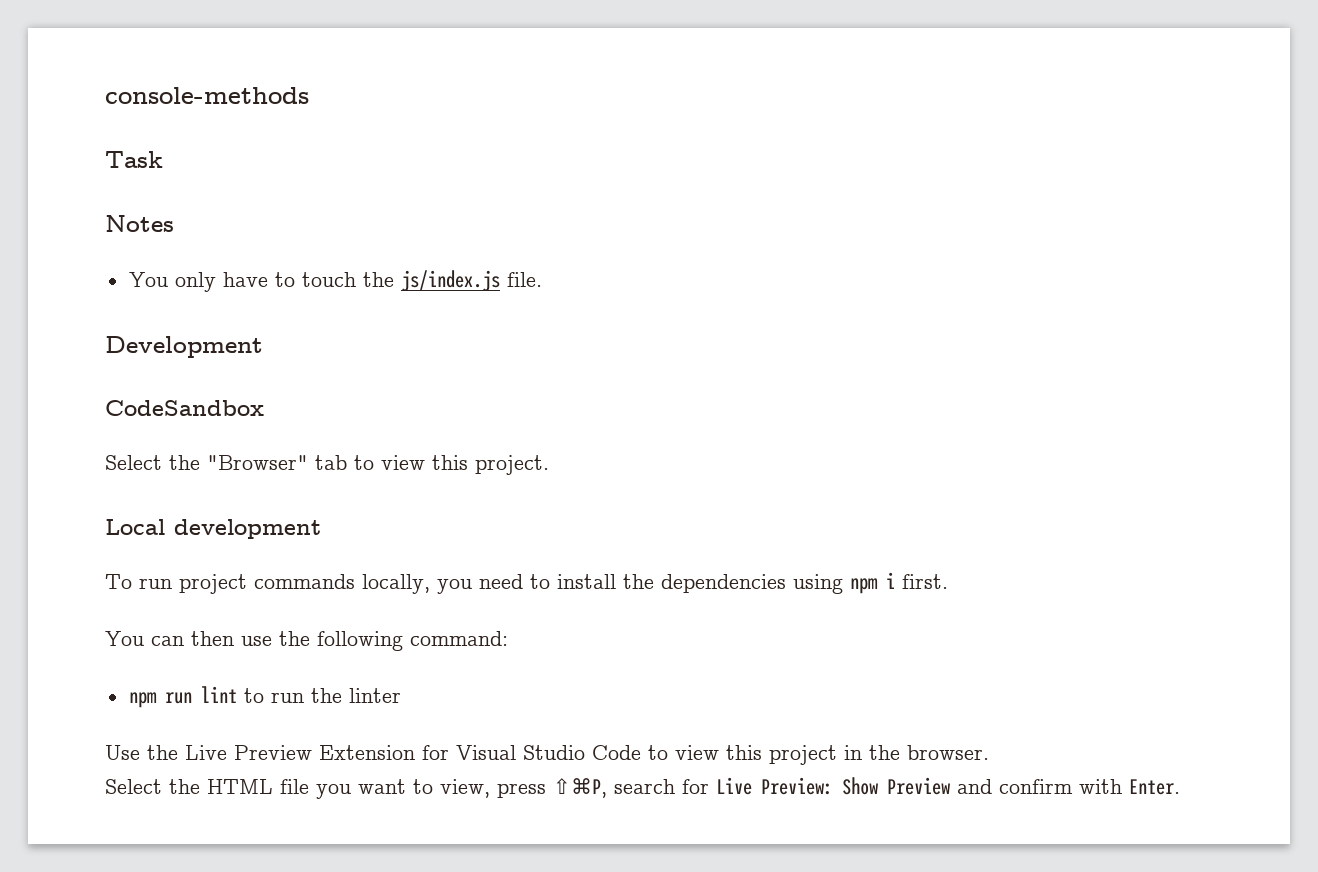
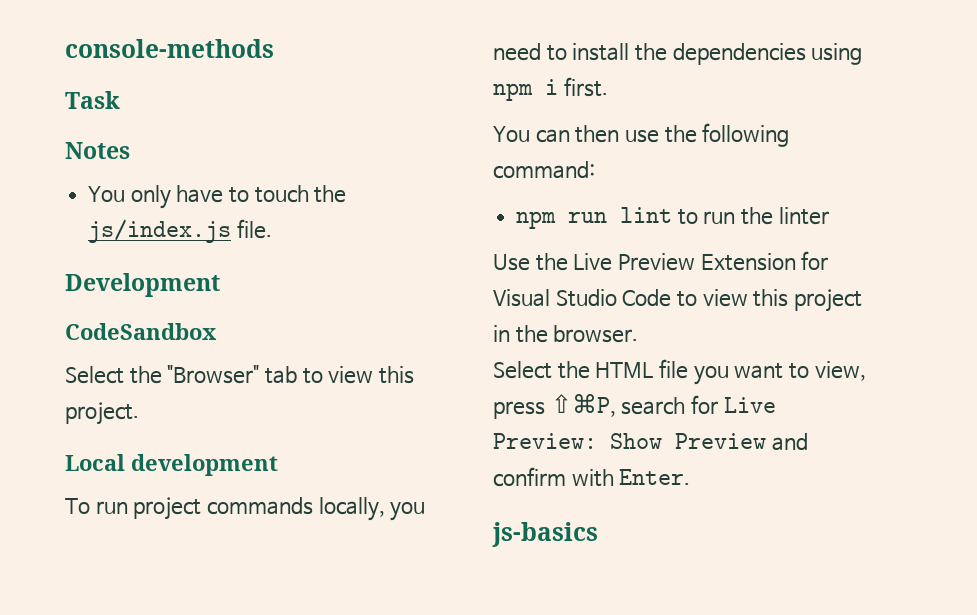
+ js-basics

